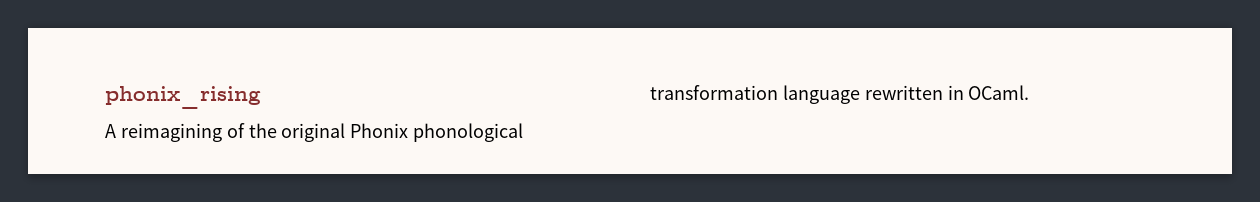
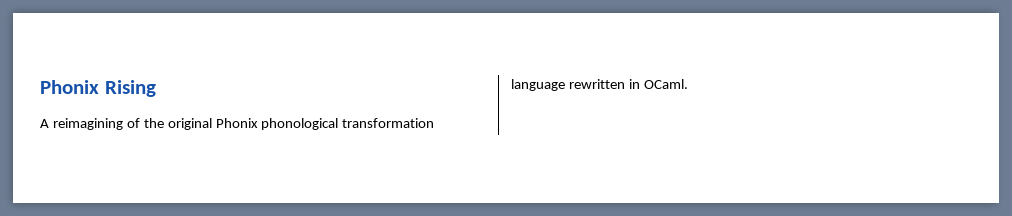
- phonix_rising
+ Phonix Rising

